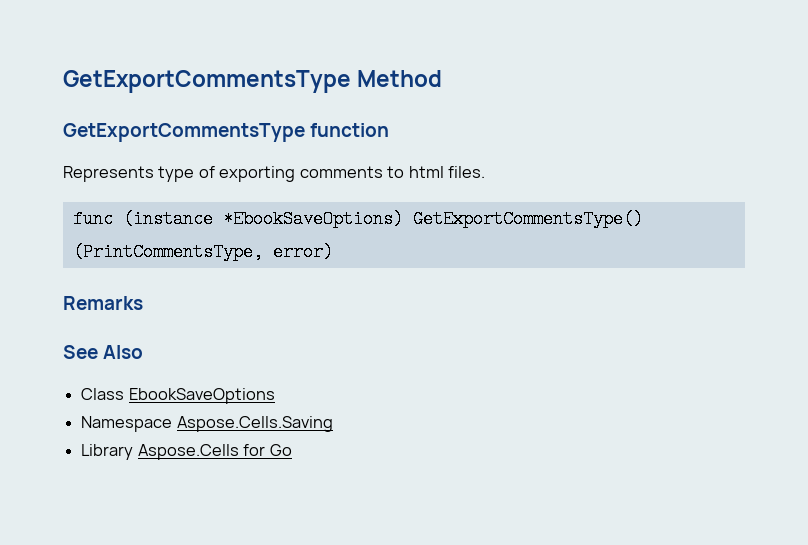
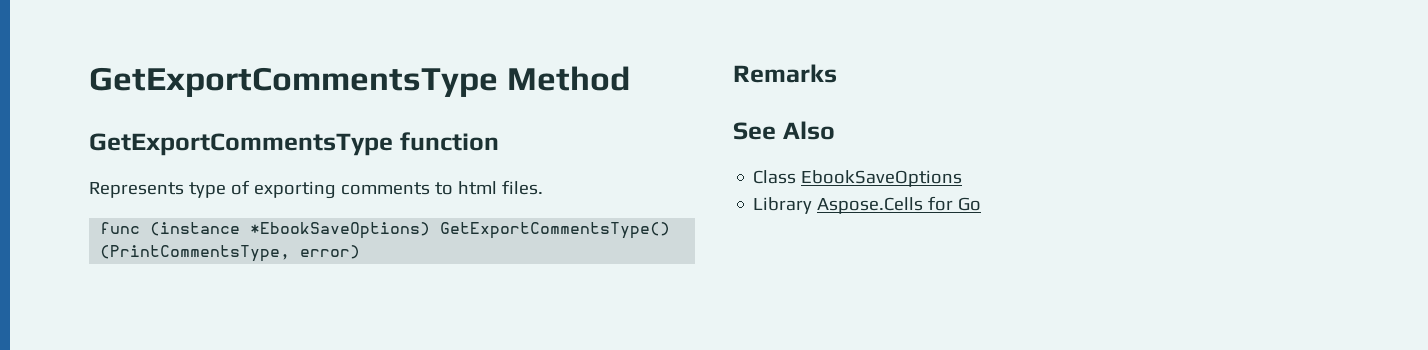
- Namespace Aspose.Cells.Saving

